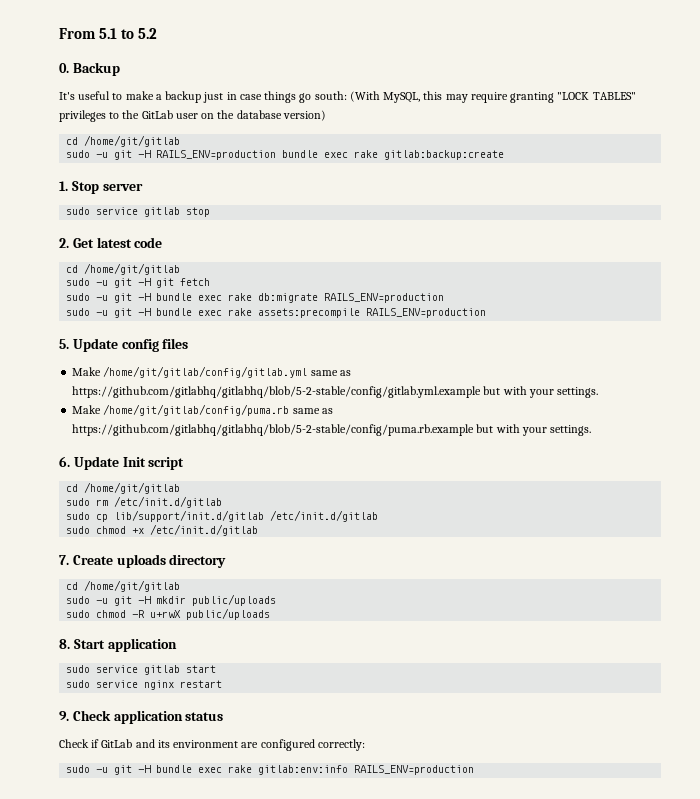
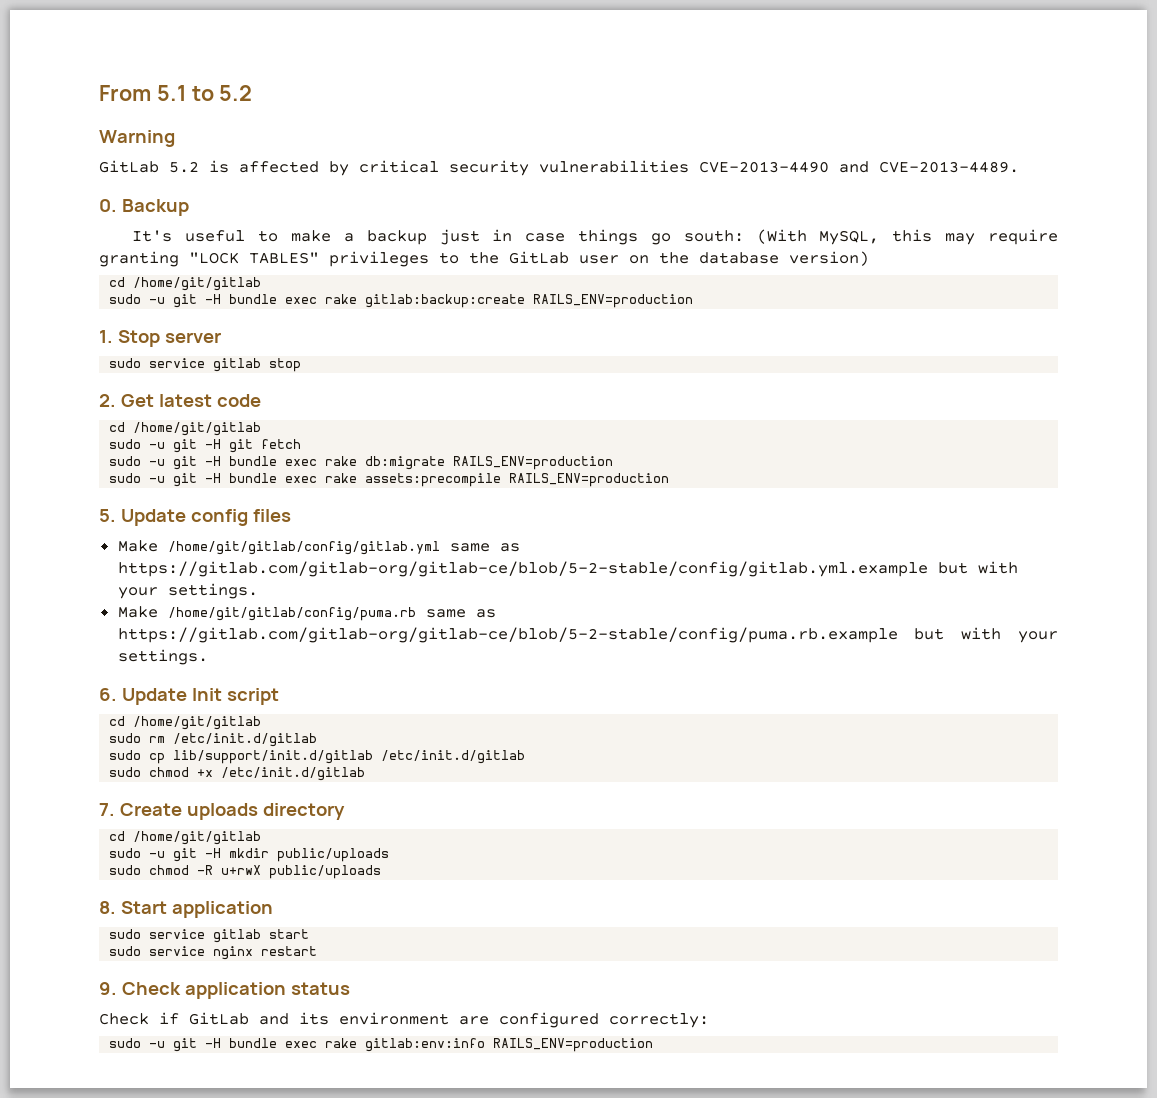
+ Warning
+ GitLab 5.2 is affected by critical security vulnerabilities CVE-2013-4490 and CVE-2013-4489.
- sudo -u git -H RAILS_ENV=production bundle exec rake gitlab:backup:create
+ sudo -u git -H bundle exec rake gitlab:backup:create RAILS_ENV=production
- Make /home/git/gitlab/config/gitlab.yml same as https://github.com/gitlabhq/gitlabhq/blob/5-2-stable/config/gitlab.yml.example but with your settings.
+ Make /home/git/gitlab/config/gitlab.yml same as https://gitlab.com/gitlab-org/gitlab-ce/blob/5-2-stable/config/gitlab.yml.example but with your settings.
- Make /home/git/gitlab/config/puma.rb same as https://github.com/gitlabhq/gitlabhq/blob/5-2-stable/config/puma.rb.example but with your settings.
+ Make /home/git/gitlab/config/puma.rb same as https://gitlab.com/gitlab-org/gitlab-ce/blob/5-2-stable/config/puma.rb.example but with your settings.

